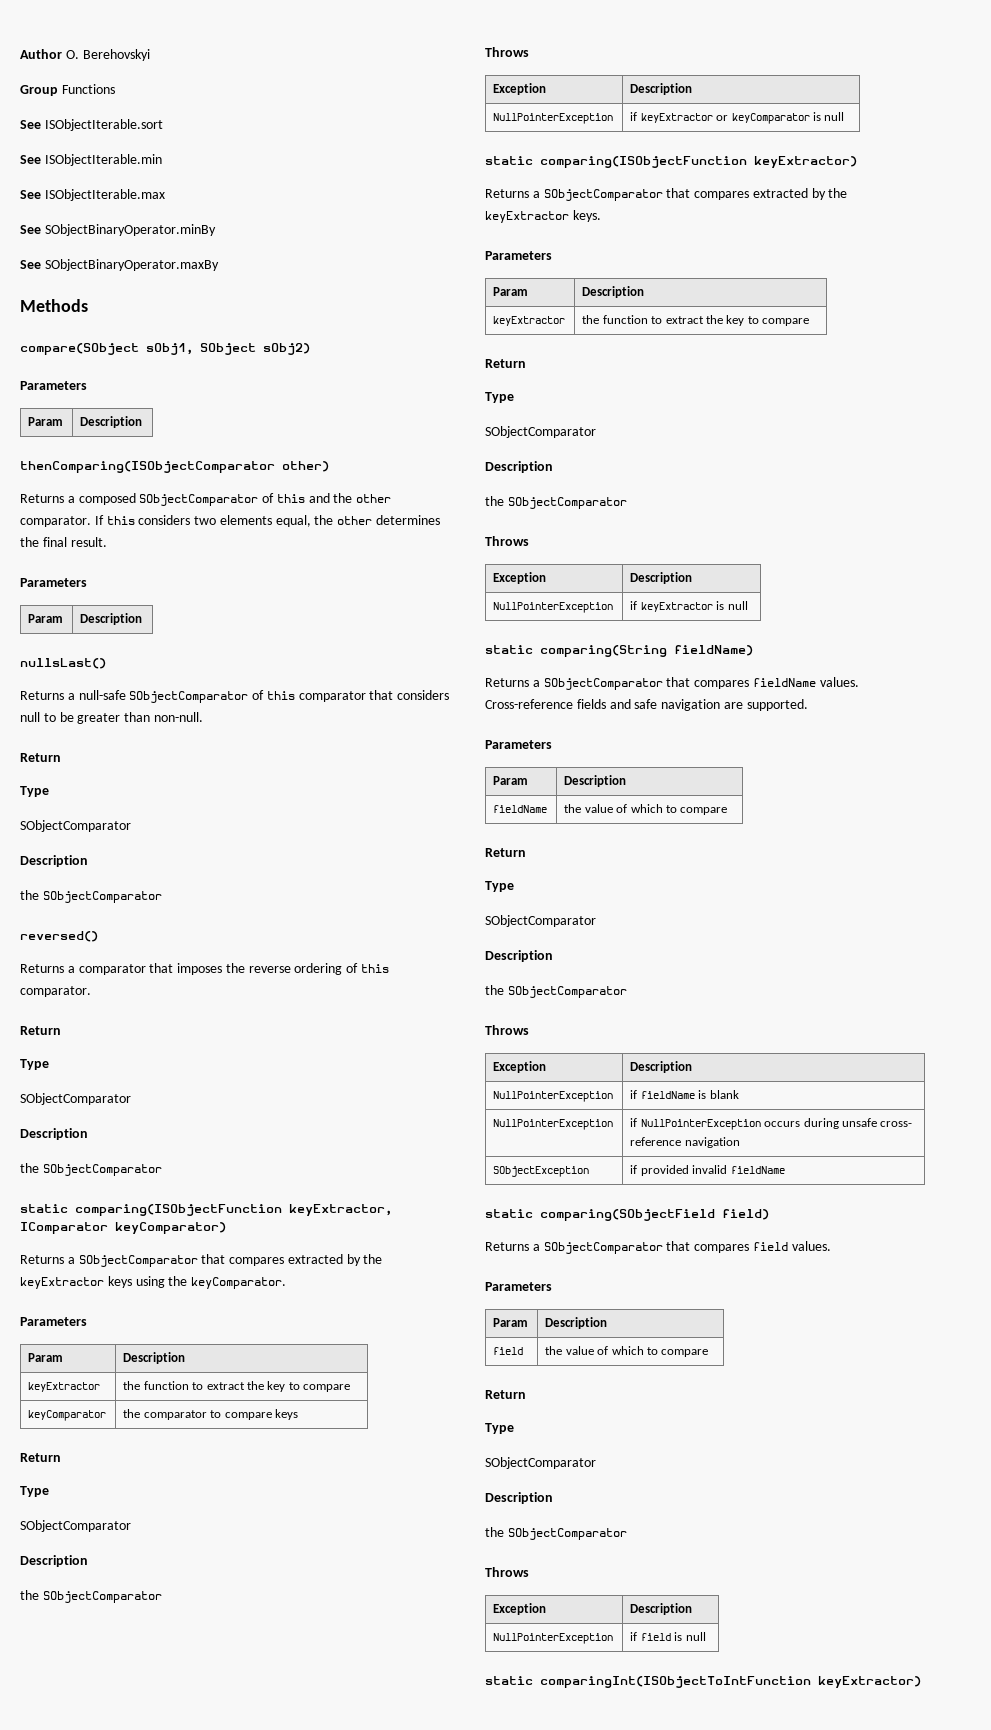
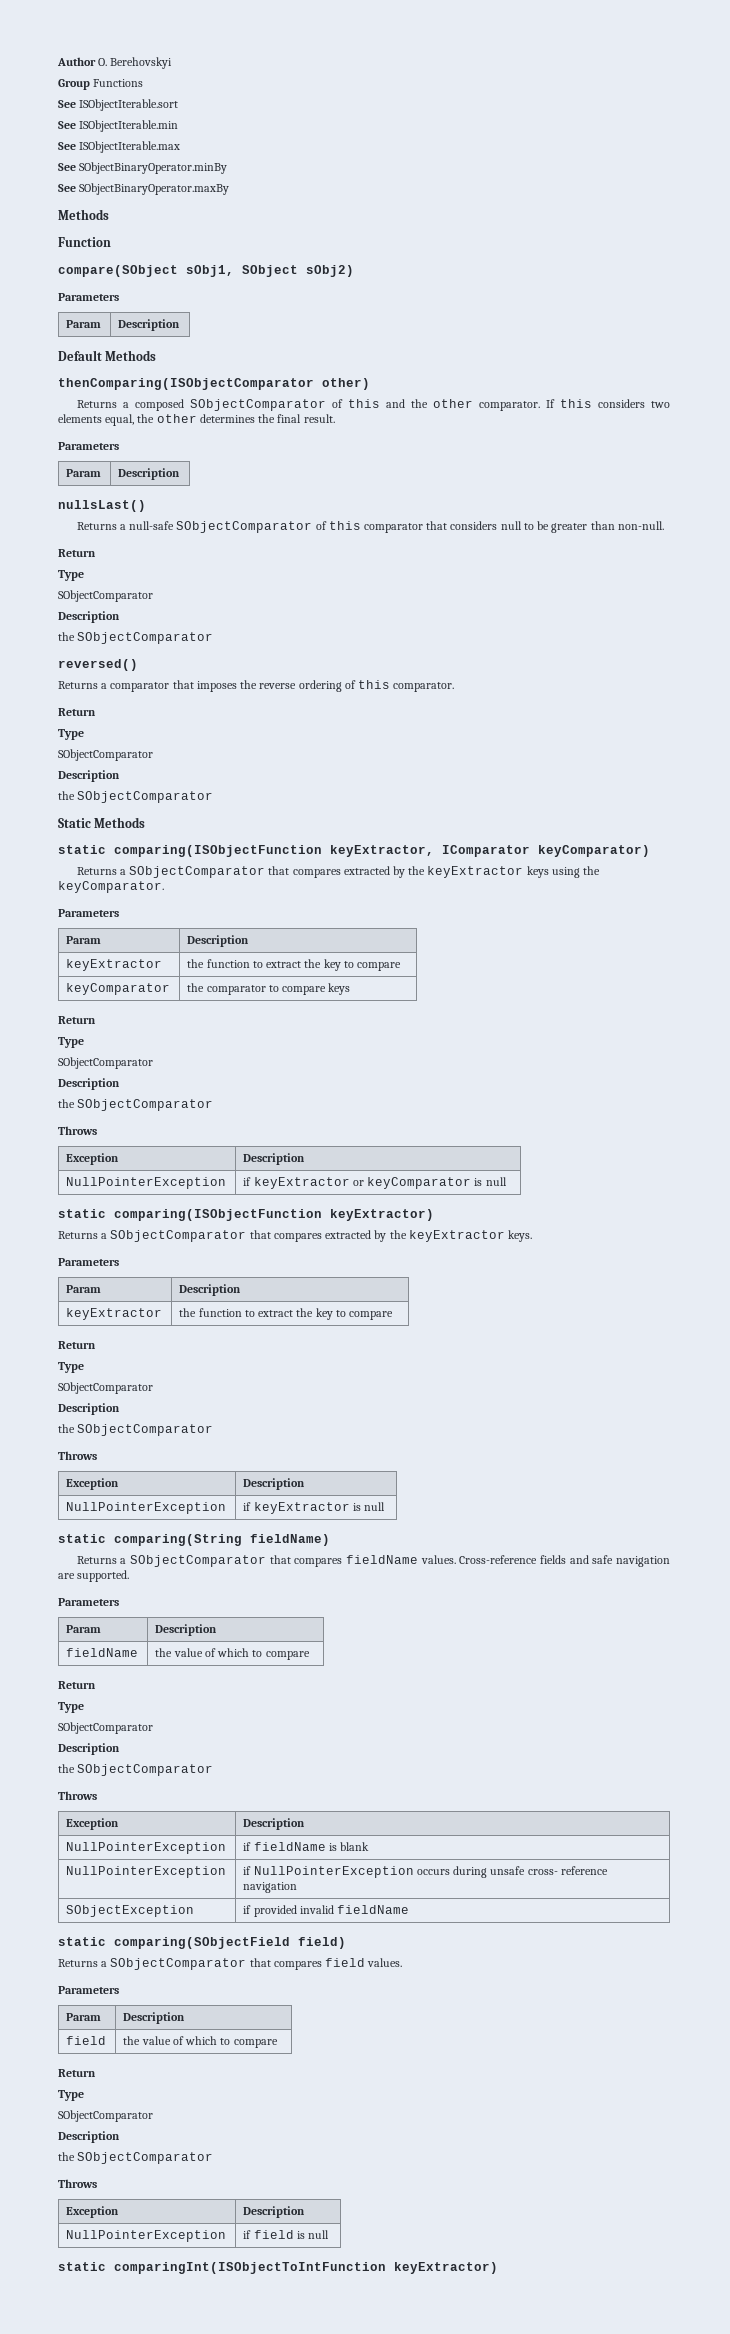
+ Function
+ Default Methods
+ Static Methods

